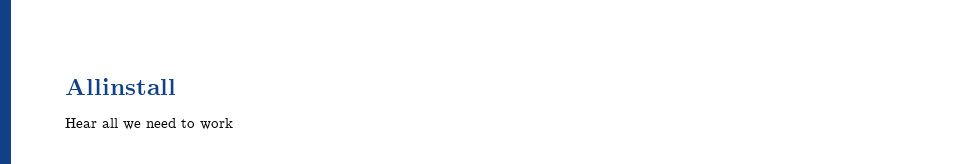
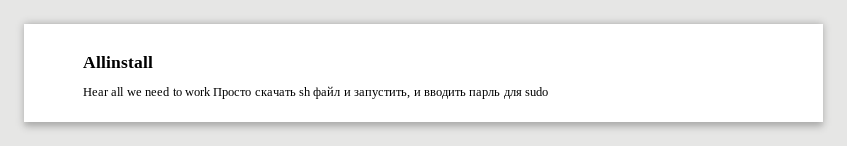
- Hear all we need to work
+ Hear all we need to work Просто скачать sh файл и запустить, и вводить парль для sudo

